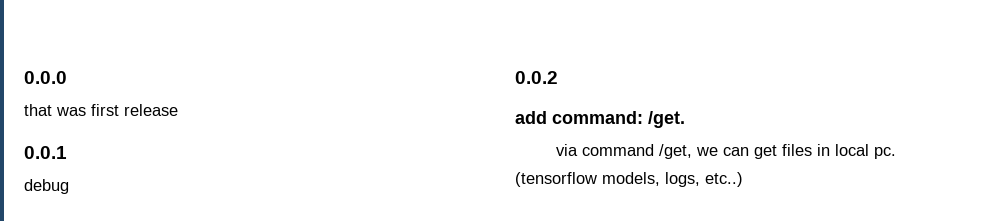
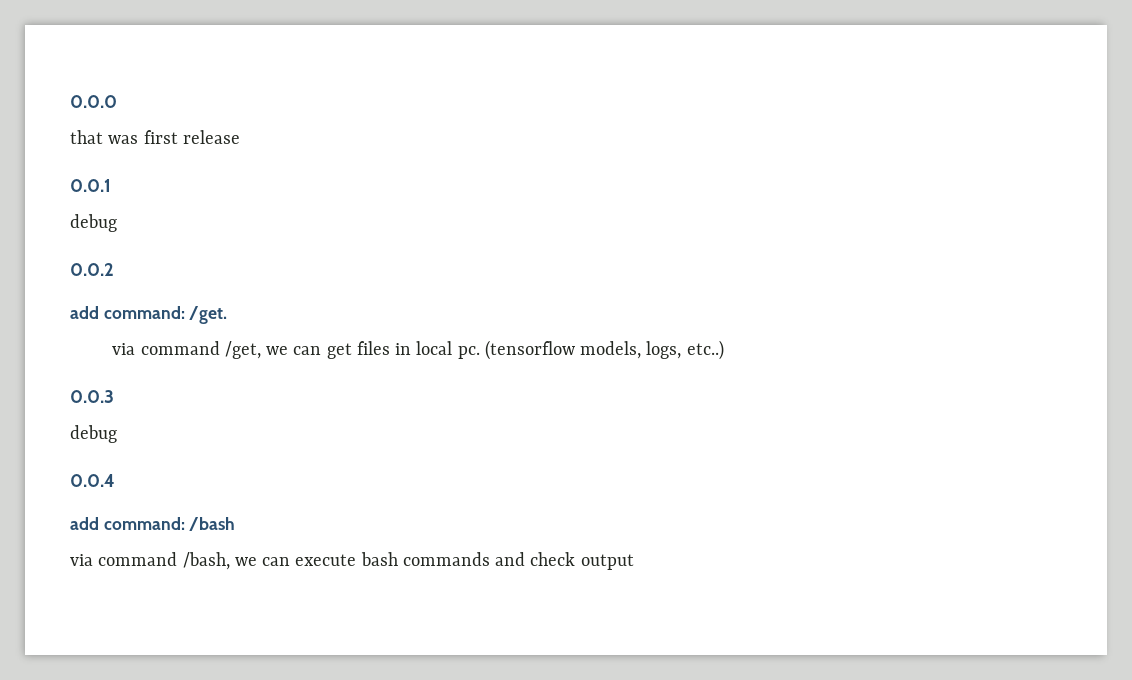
+ 0.0.3
+ debug
+ 0.0.4
+ add command: /bash
+ via command /bash, we can execute bash commands and check output

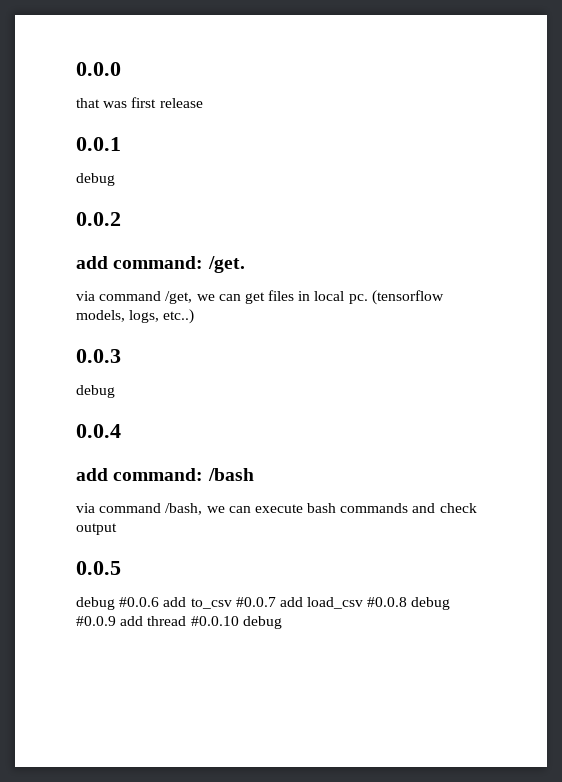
+ 0.0.5
+ debug #0.0.6 add to_csv #0.0.7 add load_csv #0.0.8 debug #0.0.9 add thread #0.0.10 debug

